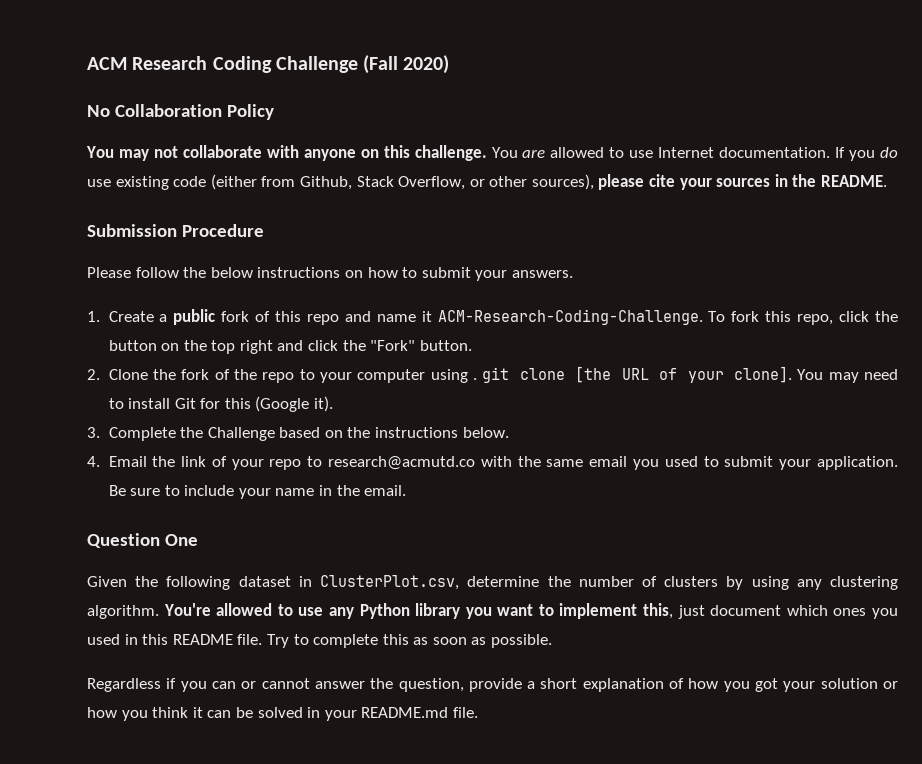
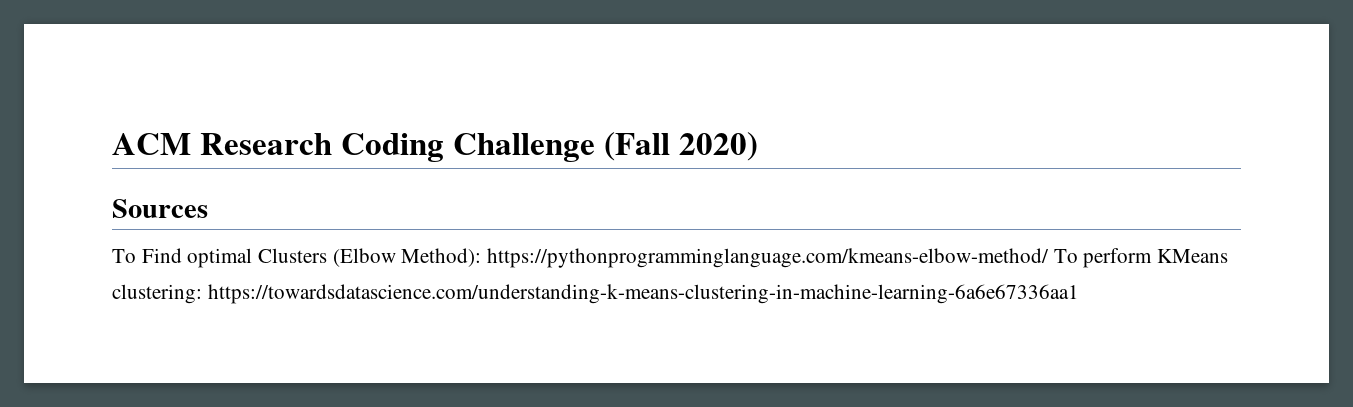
- No Collaboration Policy
- You may not collaborate with anyone on this challenge. You are allowed to use Internet documentation. If you do use existing code (either from Github, Stack Overflow, or other sources), please cite your sources in the README.
- Submission Procedure
- Please follow the below instructions on how to submit your answers.
- 1. Create a public fork of this repo and name it ACM-Research-Coding-Challenge. To fork this repo, click the button on the top right and click the "Fork" button.
- 2. Clone the fork of the repo to your computer using . git clone [the URL of your clone]. You may need to install Git for this (Google it).
- 3. Complete the Challenge based on the instructions below.
- 4. Email the link of your repo to research@acmutd.co with the same email you used to submit your application. Be sure to include your name in the email.
- Question One
- Given the following dataset in ClusterPlot.csv, determine the number of clusters by using any clustering algorithm. You're allowed to use any Python library you want to implement this, just document which ones you used in this README file. Try to complete this as soon as possible.
- Regardless if you can or cannot answer the question, provide a short explanation of how you got your solution or how you think it can be solved in your README.md file.
+ Sources
+ To Find optimal Clusters (Elbow Method): https://pythonprogramminglanguage.com/kmeans-elbow-method/ To perform KMeans clustering: https://towardsdatascience.com/understanding-k-means-clustering-in-machine-learning-6a6e67336aa1

